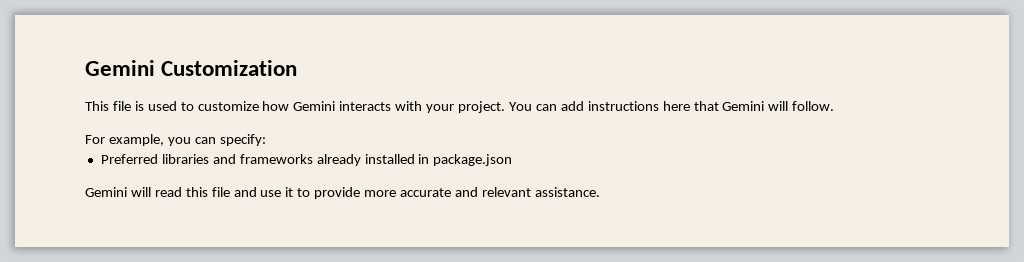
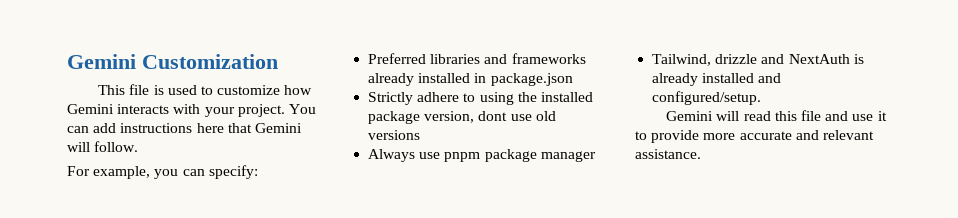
+ Strictly adhere to using the installed package version, dont use old versions
+ Always use pnpm package manager
+ Tailwind, drizzle and NextAuth is already installed and configured/setup.

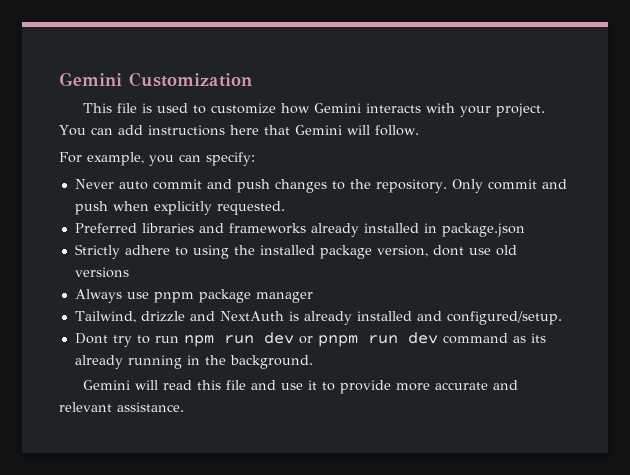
+ Never auto commit and push changes to the repository. Only commit and push when explicitly requested.
+ Dont try to run npm run dev or pnpm run dev command as its already running in the background.

